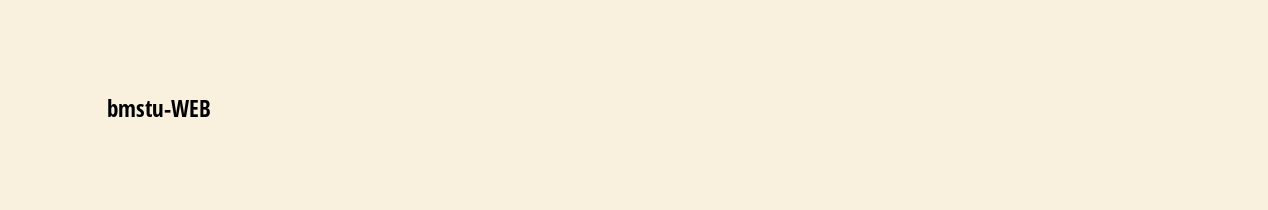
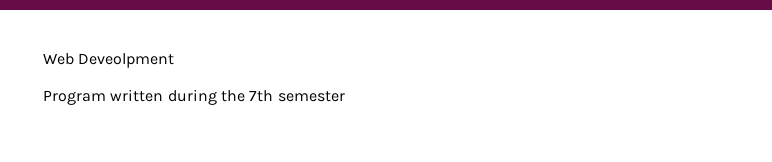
- bmstu-WEB
+ Web Deveolpment
+ Program written during the 7th semester

